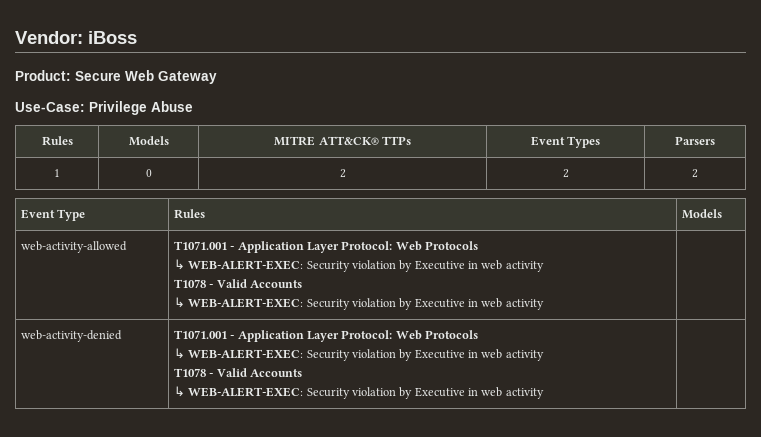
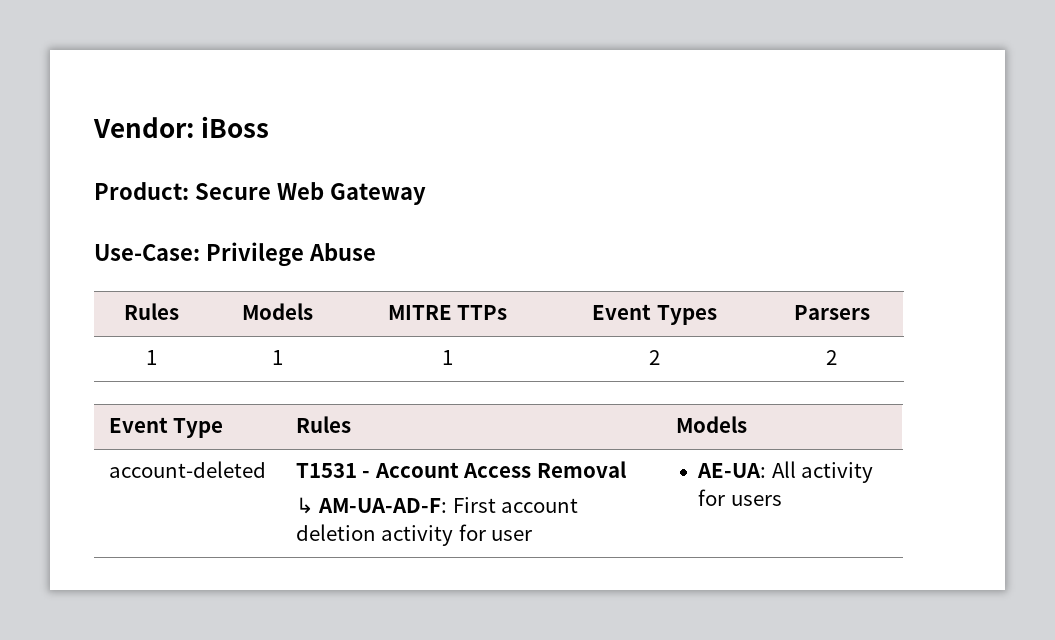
- Rules | Models | MITRE ATT&CK® TTPs | Event Types | Parsers
+ Rules | Models | MITRE TTPs | Event Types | Parsers
- 1 | 0 | 2 | 2 | 2
+ 1 | 1 | 1 | 2 | 2
- web-activity-allowed | T1071.001 - Application Layer Protocol: Web Protocols
- ↳ WEB-ALERT-EXEC: Security violation by Executive in web activity
- T1078 - Valid Accounts
- ↳ WEB-ALERT-EXEC: Security violation by Executive in web activity |
- web-activity-denied | T1071.001 - Application Layer Protocol: Web Protocols
- ↳ WEB-ALERT-EXEC: Security violation by Executive in web activity
- T1078 - Valid Accounts
- ↳ WEB-ALERT-EXEC: Security violation by Executive in web activity |
+ account-deleted | T1531 - Account Access Removal
+ ↳ AM-UA-AD-F: First account deletion activity for user | AE-UA: All activity for users

